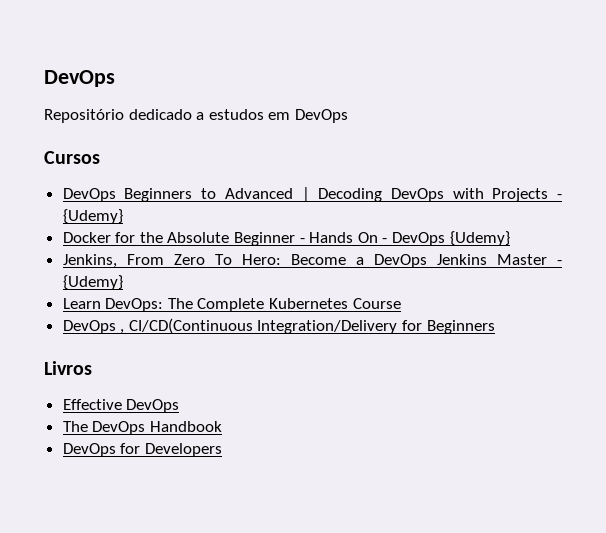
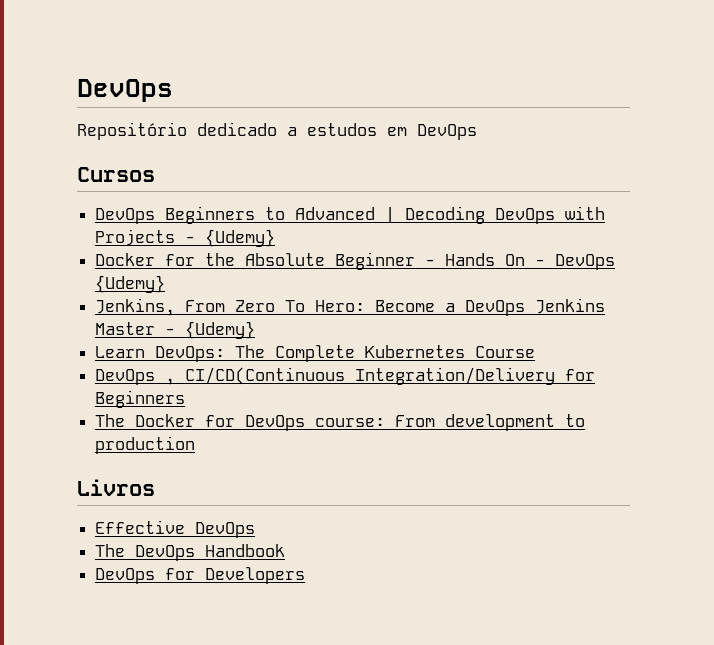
+ The Docker for DevOps course: From development to production

